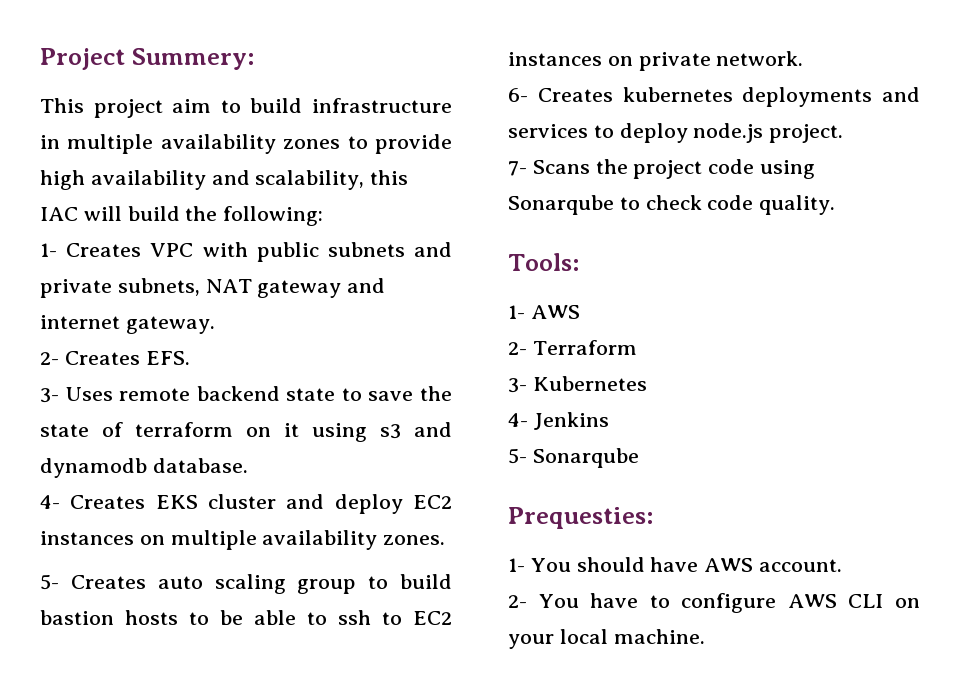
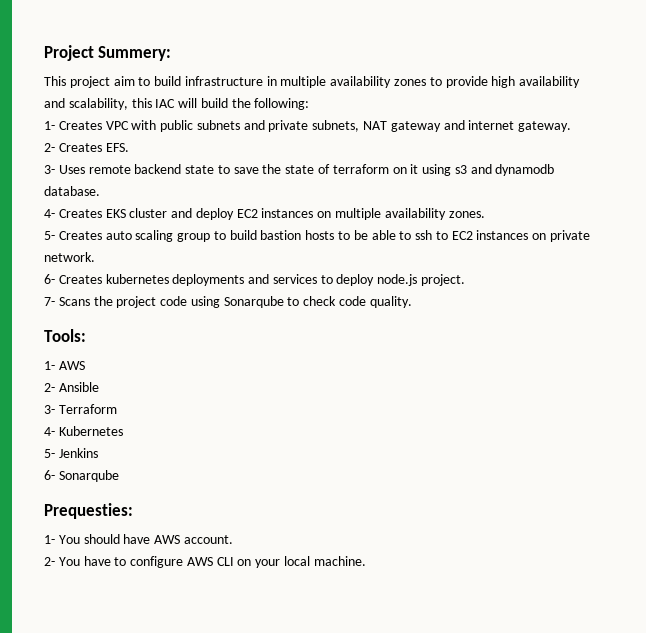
- 2- Terraform
+ 2- Ansible
+ 3- Terraform
- 3- Kubernetes
+ 4- Kubernetes
- 4- Jenkins
+ 5- Jenkins
- 5- Sonarqube
+ 6- Sonarqube

